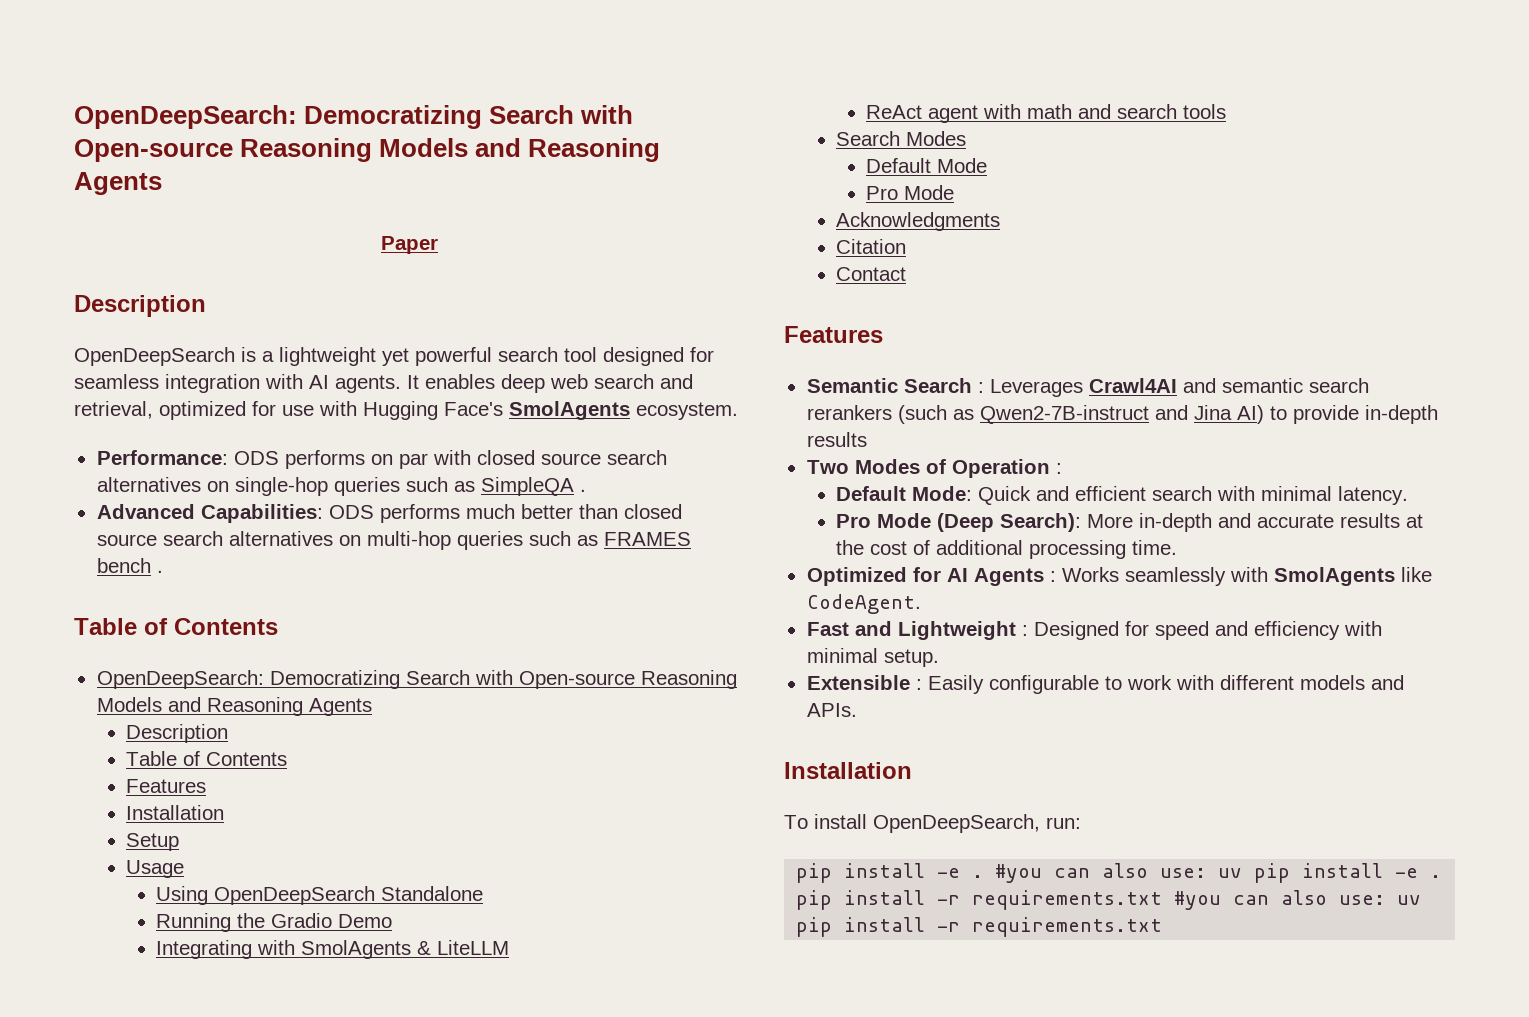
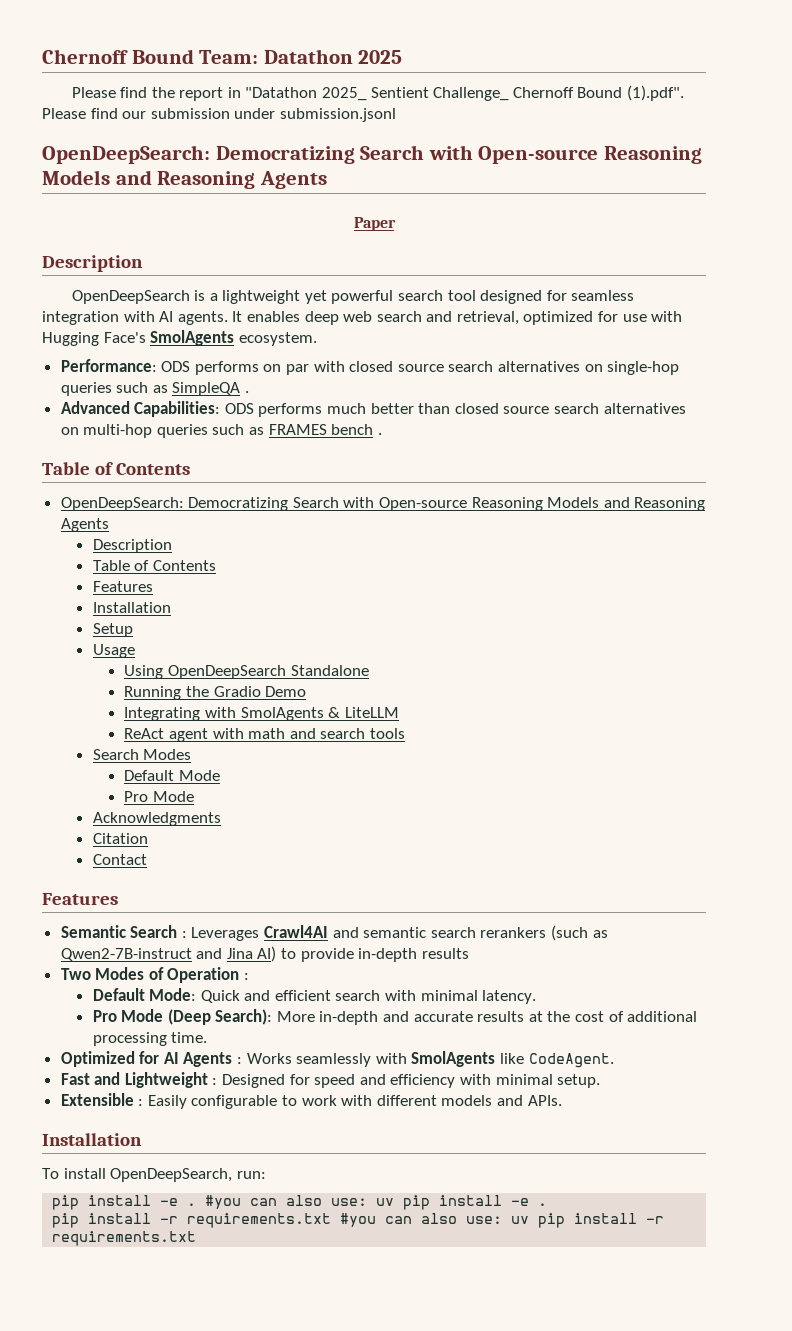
+ Chernoff Bound Team: Datathon 2025
+ Please find the report in "Datathon 2025_ Sentient Challenge_ Chernoff Bound (1).pdf". Please find our submission under submission.jsonl

